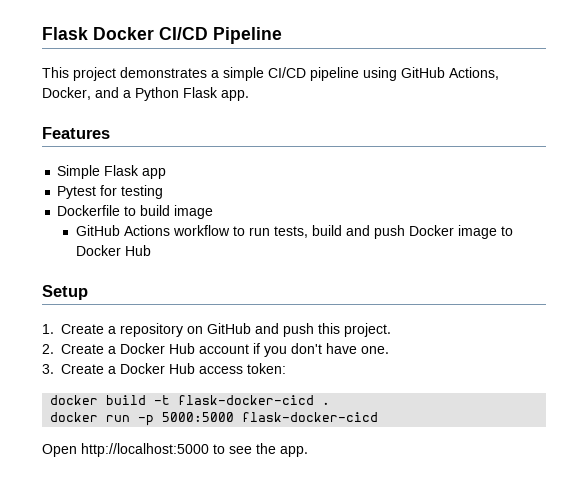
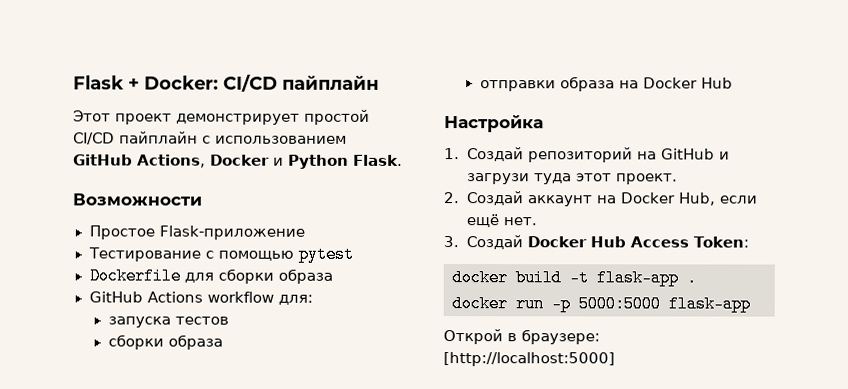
- Flask Docker CI/CD Pipeline
- This project demonstrates a simple CI/CD pipeline using GitHub Actions, Docker, and a Python Flask app.
- Features
- Simple Flask app
- Pytest for testing
- Dockerfile to build image
- GitHub Actions workflow to run tests, build and push Docker image to Docker Hub
+ Flask + Docker: CI/CD пайплайн
+ Этот проект демонстрирует простой CI/CD пайплайн с использованием GitHub Actions, Docker и Python Flask.
+ Возможности
+ Простое Flask-приложение
+ Тестирование с помощью pytest
+ Dockerfile для сборки образа
+ GitHub Actions workflow для:
+ запуска тестов
+ сборки образа
+ отправки образа на Docker Hub
- Setup
+ Настройка
- 1. Create a repository on GitHub and push this project.
- 2. Create a Docker Hub account if you don't have one.
- 3. Create a Docker Hub access token:
+ 1. Создай репозиторий на GitHub и загрузи туда этот проект.
+ 2. Создай аккаунт на Docker Hub, если ещё нет.
+ 3. Создай Docker Hub Access Token:
- docker build -t flask-docker-cicd .
+ docker build -t flask-app .
- docker run -p 5000:5000 flask-docker-cicd
- Open http://localhost:5000 to see the app.
+ docker run -p 5000:5000 flask-app
+ Открой в браузере: [http://localhost:5000]

